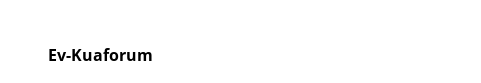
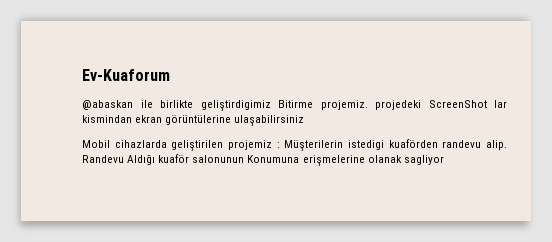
+ @abaskan ile birlikte geliştirdigimiz Bitirme projemiz. projedeki ScreenShot lar kismindan ekran görüntülerine ulaşabilirsiniz
+ Mobil cihazlarda geliştirilen projemiz : Müşterilerin istedigi kuaförden randevu alip. Randevu Aldığı kuaför salonunun Konumuna erişmelerine olanak sagliyor

